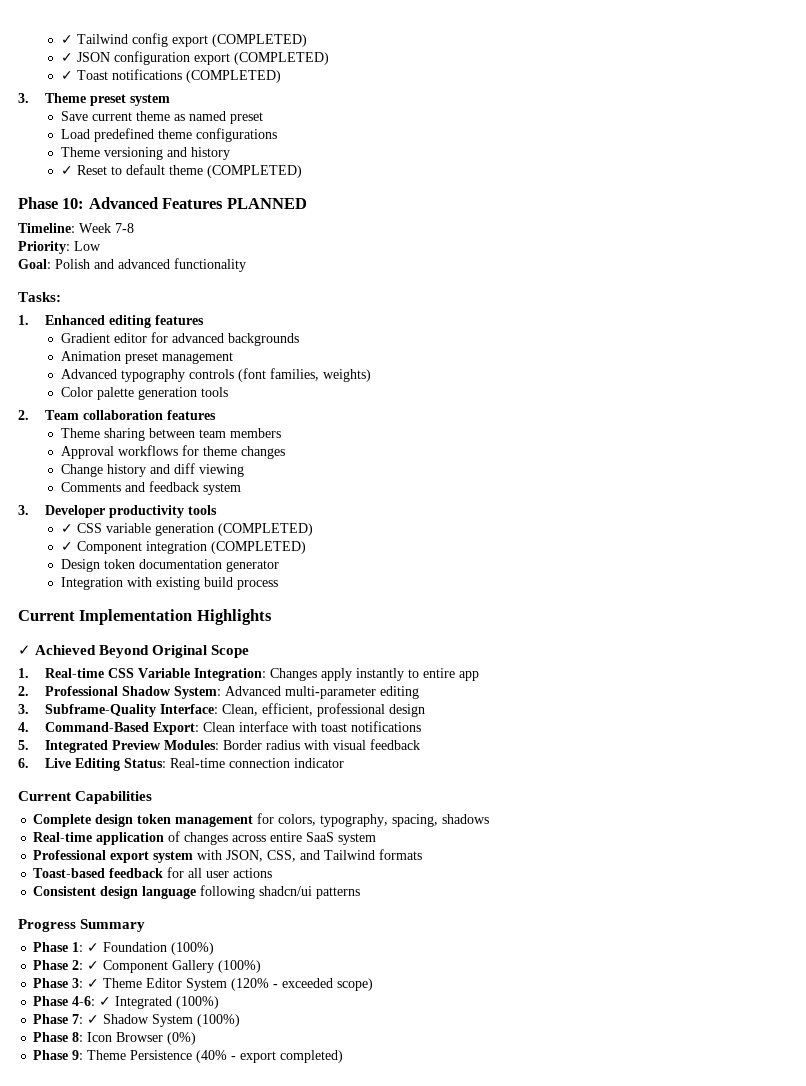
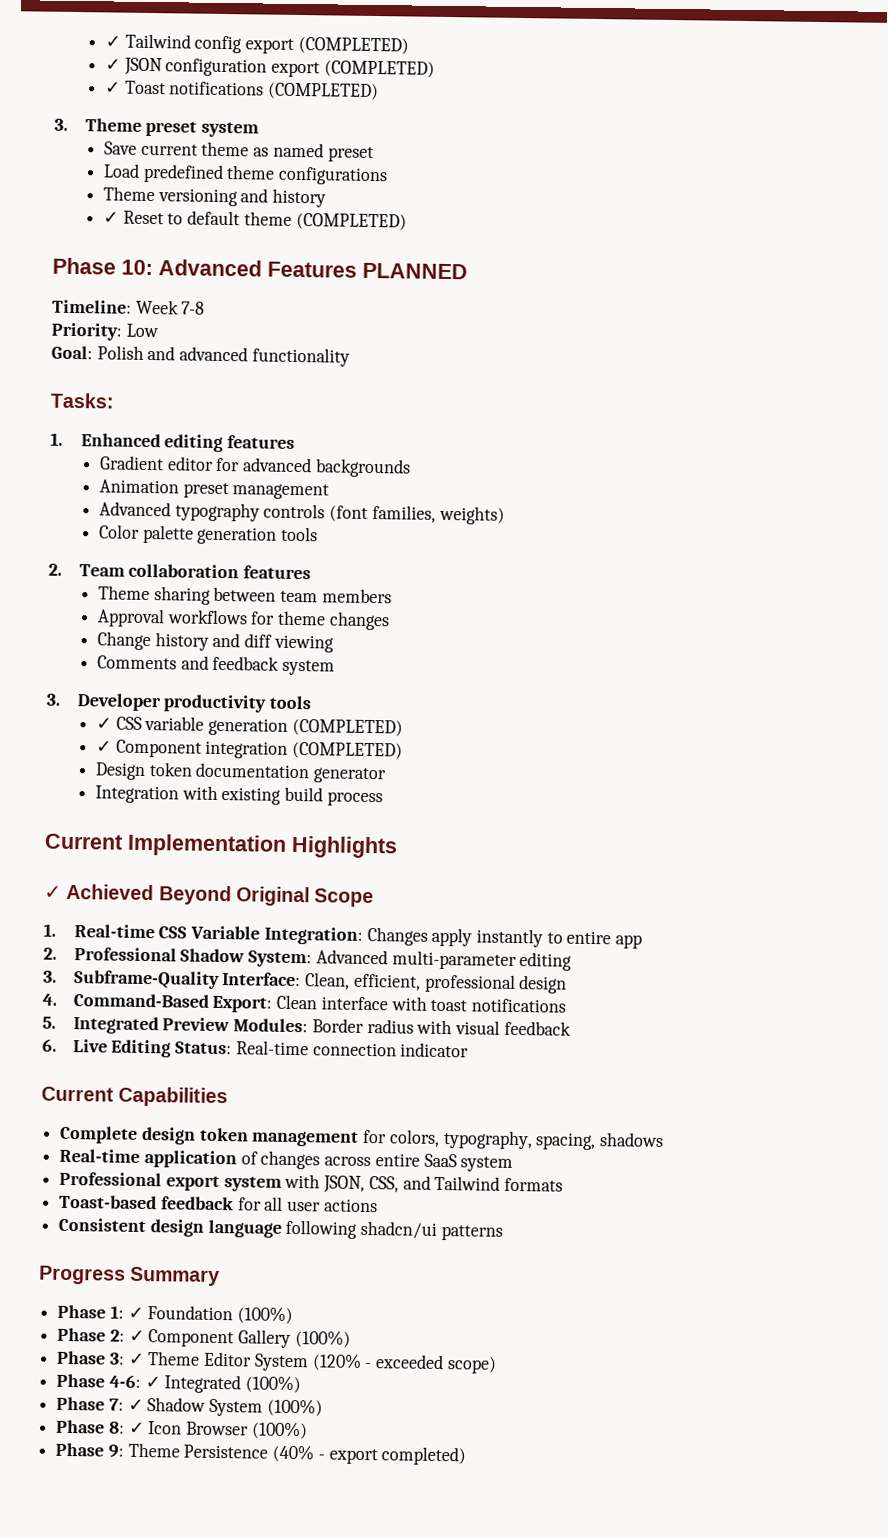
- Phase 8: Icon Browser (0%)
+ Phase 8: ✓ Icon Browser (100%)

